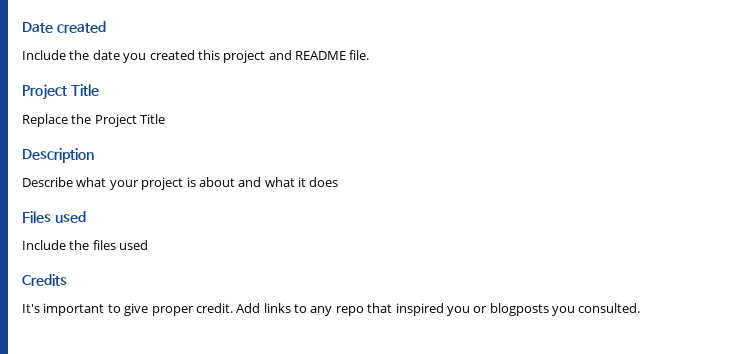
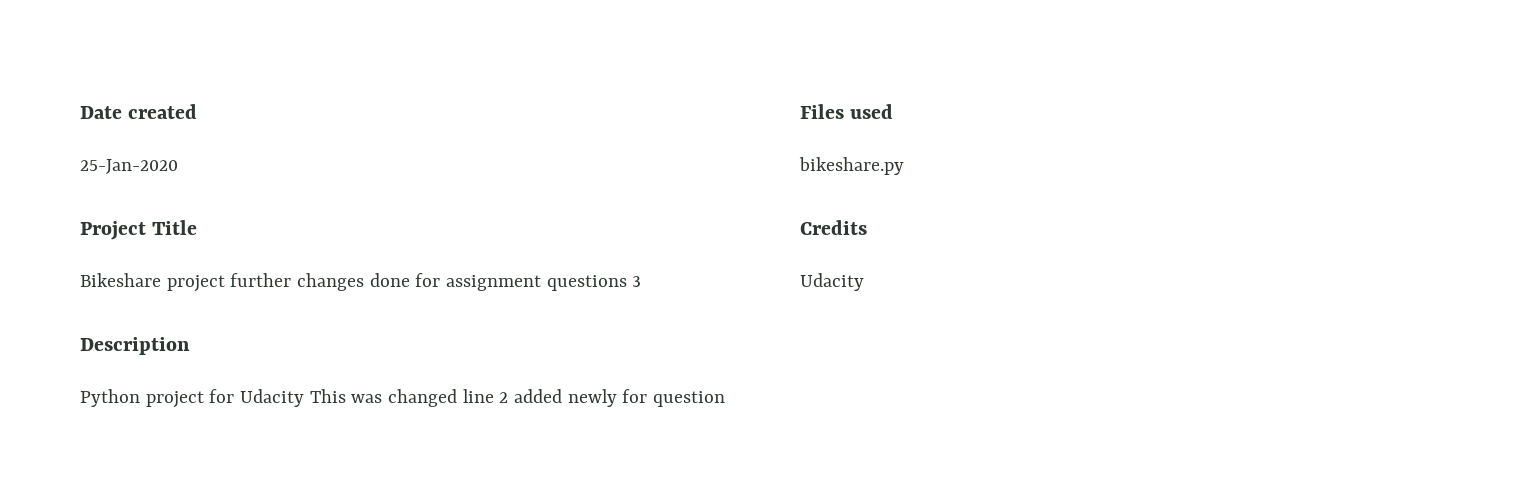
- Include the date you created this project and README file.
+ 25-Jan-2020
  Project Title
- Replace the Project Title
+ Bikeshare project further changes done for assignment questions 3
  Description
- Describe what your project is about and what it does
+ Python project for Udacity This was changed line 2 added newly for question
  Files used
- Include the files used
+ bikeshare.py
  Credits
- It's important to give proper credit. Add links to any repo that inspired you or blogposts you consulted.
+ Udacity

